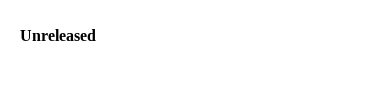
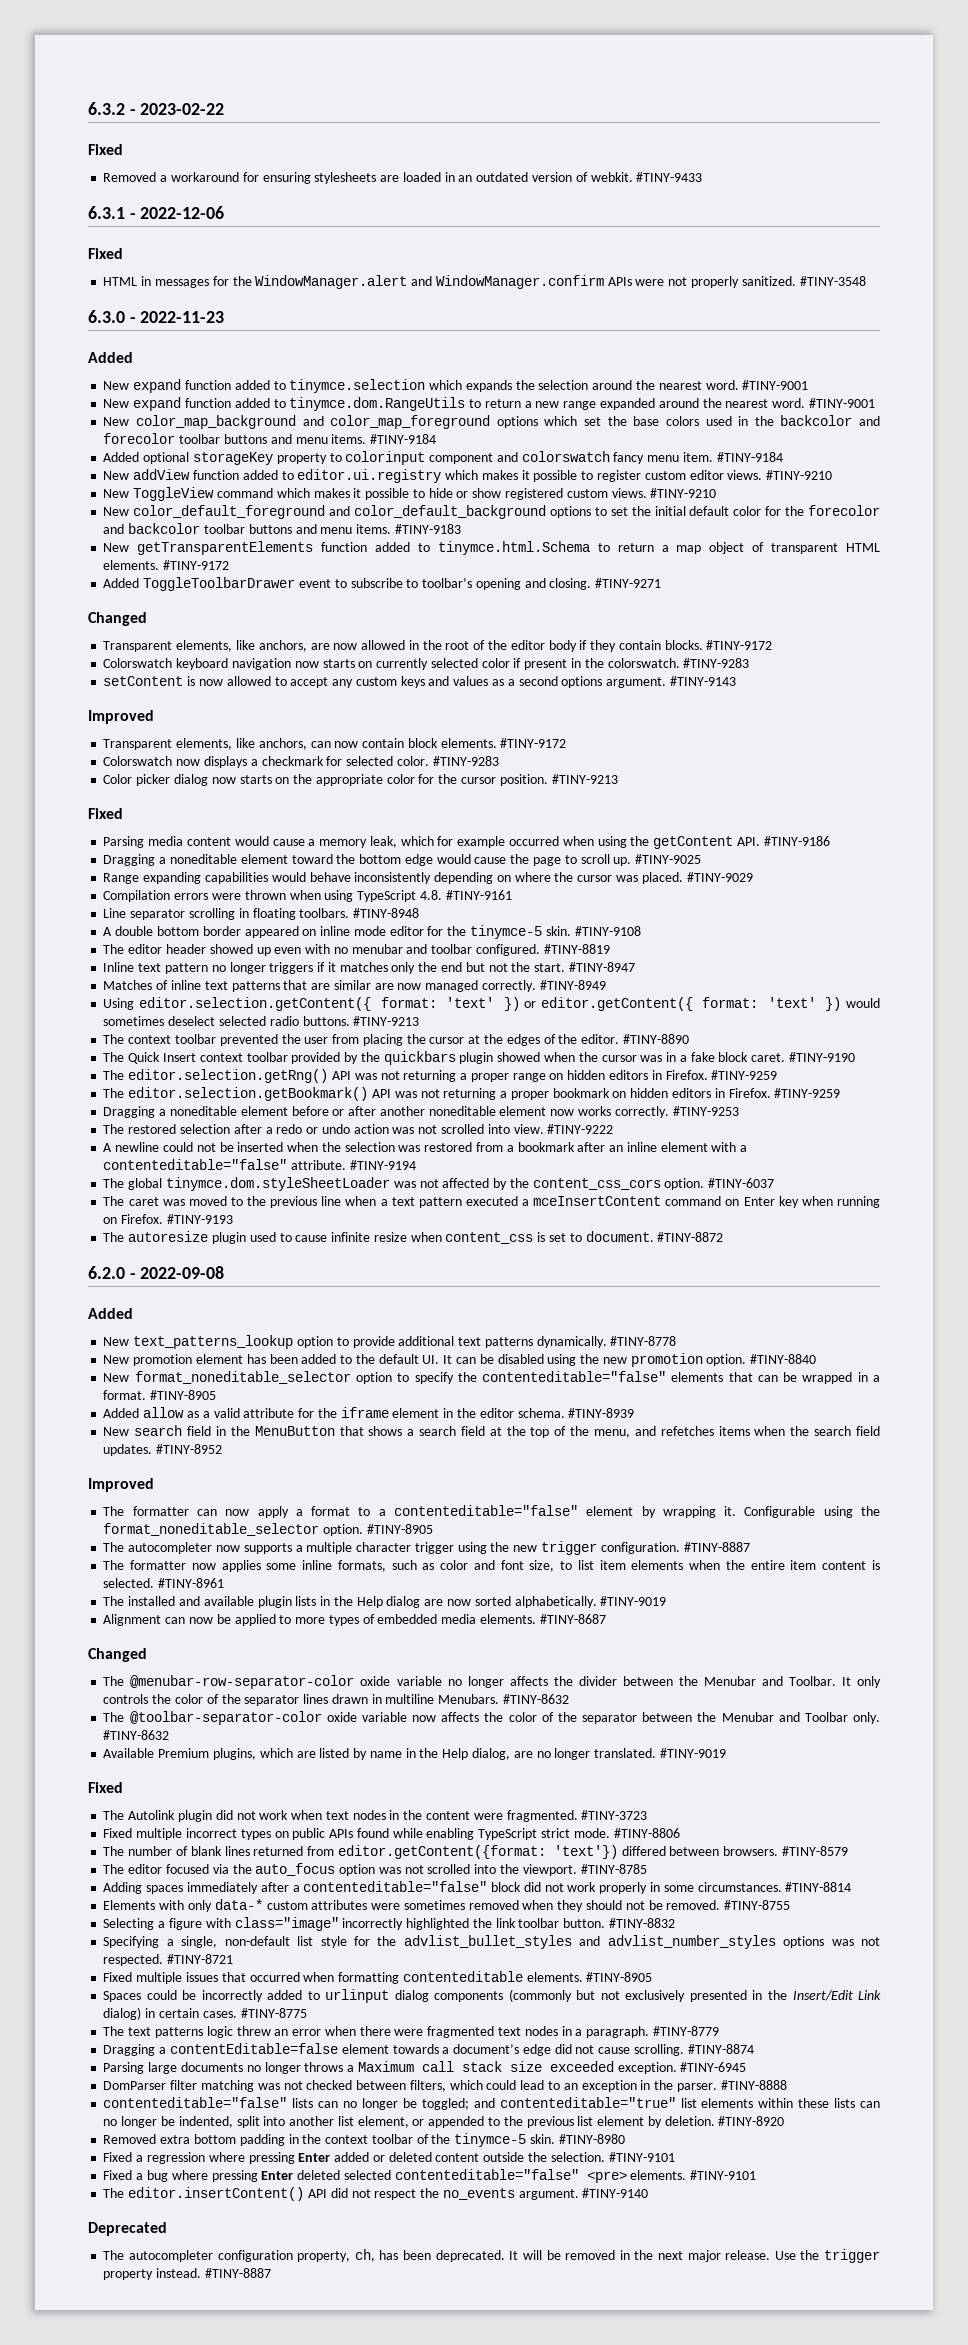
- Unreleased
+ 6.3.2 - 2023-02-22
+ Fixed
+ Removed a workaround for ensuring stylesheets are loaded in an outdated version of webkit. #TINY-9433
+ 6.3.1 - 2022-12-06
+ Fixed
+ HTML in messages for the WindowManager.alert and WindowManager.confirm APIs were not properly sanitized. #TINY-3548
+ 6.3.0 - 2022-11-23
+ Added
+ New expand function added to tinymce.selection which expands the selection around the nearest word. #TINY-9001
+ New expand function added to tinymce.dom.RangeUtils to return a new range expanded around the nearest word. #TINY-9001
+ New color_map_background and color_map_foreground options which set the base colors used in the backcolor and forecolor toolbar buttons and menu items. #TINY-9184
+ Added optional storageKey property to colorinput component and colorswatch fancy menu item. #TINY-9184
+ New addView function added to editor.ui.registry which makes it possible to register custom editor views. #TINY-9210
+ New ToggleView command which makes it possible to hide or show registered custom views. #TINY-9210
+ New color_default_foreground and color_default_background options to set the initial default color for the forecolor and backcolor toolbar buttons and menu items. #TINY-9183
+ New getTransparentElements function added to tinymce.html.Schema to return a map object of transparent HTML elements. #TINY-9172
+ Added ToggleToolbarDrawer event to subscribe to toolbar’s opening and closing. #TINY-9271
+ Changed
+ Transparent elements, like anchors, are now allowed in the root of the editor body if they contain blocks. #TINY-9172
+ Colorswatch keyboard navigation now starts on currently selected color if present in the colorswatch. #TINY-9283
+ setContent is now allowed to accept any custom keys and values as a second options argument. #TINY-9143
+ Improved
+ Transparent elements, like anchors, can now contain block elements. #TINY-9172
+ Colorswatch now displays a checkmark for selected color. #TINY-9283
+ Color picker dialog now starts on the appropriate color for the cursor position. #TINY-9213
+ Fixed
+ Parsing media content would cause a memory leak, which for example occurred when using the getContent API. #TINY-9186
+ Dragging a noneditable element toward the bottom edge would cause the page to scroll up. #TINY-9025
+ Range expanding capabilities would behave inconsistently depending on where the cursor was placed. #TINY-9029
+ Compilation errors were thrown when using TypeScript 4.8. #TINY-9161
+ Line separator scrolling in floating toolbars. #TINY-8948
+ A double bottom border appeared on inline mode editor for the tinymce-5 skin. #TINY-9108
+ The editor header showed up even with no menubar and toolbar configured. #TINY-8819
+ Inline text pattern no longer triggers if it matches only the end but not the start. #TINY-8947
+ Matches of inline text patterns that are similar are now managed correctly. #TINY-8949
+ Using editor.selection.getContent({ format: 'text' }) or editor.getContent({ format: 'text' }) would sometimes deselect selected radio buttons. #TINY-9213
+ The context toolbar prevented the user from placing the cursor at the edges of the editor. #TINY-8890
+ The Quick Insert context toolbar provided by the quickbars plugin showed when the cursor was in a fake block caret. #TINY-9190
+ The editor.selection.getRng() API was not returning a proper range on hidden editors in Firefox. #TINY-9259
+ The editor.selection.getBookmark() API was not returning a proper bookmark on hidden editors in Firefox. #TINY-9259
+ Dragging a noneditable element before or after another noneditable element now works correctly. #TINY-9253
+ The restored selection after a redo or undo action was not scrolled into view. #TINY-9222
+ A newline could not be inserted when the selection was restored from a bookmark after an inline element with a contenteditable="false" attribute. #TINY-9194
+ The global tinymce.dom.styleSheetLoader was not affected by the content_css_cors option. #TINY-6037
+ The caret was moved to the previous line when a text pattern executed a mceInsertContent command on Enter key when running on Firefox. #TINY-9193
+ The autoresize plugin used to cause infinite resize when content_css is set to document. #TINY-8872
+ 6.2.0 - 2022-09-08
+ Added
+ New text_patterns_lookup option to provide additional text patterns dynamically. #TINY-8778
+ New promotion element has been added to the default UI. It can be disabled using the new promotion option. #TINY-8840
+ New format_noneditable_selector option to specify the contenteditable="false" elements that can be wrapped in a format. #TINY-8905
+ Added allow as a valid attribute for the iframe element in the editor schema. #TINY-8939
+ New search field in the MenuButton that shows a search field at the top of the menu, and refetches items when the search field updates. #TINY-8952
+ Improved
+ The formatter can now apply a format to a contenteditable="false" element by wrapping it. Configurable using the format_noneditable_selector option. #TINY-8905
+ The autocompleter now supports a multiple character trigger using the new trigger configuration. #TINY-8887
+ The formatter now applies some inline formats, such as color and font size, to list item elements when the entire item content is selected. #TINY-8961
+ The installed and available plugin lists in the Help dialog are now sorted alphabetically. #TINY-9019
+ Alignment can now be applied to more types of embedded media elements. #TINY-8687
+ Changed
+ The @menubar-row-separator-color oxide variable no longer affects the divider between the Menubar and Toolbar. It only controls the color of the separator lines drawn in multiline Menubars. #TINY-8632
+ The @toolbar-separator-color oxide variable now affects the color of the separator between the Menubar and Toolbar only. #TINY-8632
+ Available Premium plugins, which are listed by name in the Help dialog, are no longer translated. #TINY-9019
+ Fixed
+ The Autolink plugin did not work when text nodes in the content were fragmented. #TINY-3723
+ Fixed multiple incorrect types on public APIs found while enabling TypeScript strict mode. #TINY-8806
+ The number of blank lines returned from editor.getContent({format: 'text'}) differed between browsers. #TINY-8579
+ The editor focused via the auto_focus option was not scrolled into the viewport. #TINY-8785
+ Adding spaces immediately after a contenteditable="false" block did not work properly in some circumstances. #TINY-8814
+ Elements with only data-* custom attributes were sometimes removed when they should not be removed. #TINY-8755
+ Selecting a figure with class="image" incorrectly highlighted the link toolbar button. #TINY-8832
+ Specifying a single, non-default list style for the advlist_bullet_styles and advlist_number_styles options was not respected. #TINY-8721
+ Fixed multiple issues that occurred when formatting contenteditable elements. #TINY-8905
+ Spaces could be incorrectly added to urlinput dialog components (commonly but not exclusively presented in the Insert/Edit Link dialog) in certain cases. #TINY-8775
+ The text patterns logic threw an error when there were fragmented text nodes in a paragraph. #TINY-8779
+ Dragging a contentEditable=false element towards a document’s edge did not cause scrolling. #TINY-8874
+ Parsing large documents no longer throws a Maximum call stack size exceeded exception. #TINY-6945
+ DomParser filter matching was not checked between filters, which could lead to an exception in the parser. #TINY-8888
+ contenteditable="false" lists can no longer be toggled; and contenteditable="true" list elements within these lists can no longer be indented, split into another list element, or appended to the previous list element by deletion. #TINY-8920
+ Removed extra bottom padding in the context toolbar of the tinymce-5 skin. #TINY-8980
+ Fixed a regression where pressing Enter added or deleted content outside the selection. #TINY-9101
+ Fixed a bug where pressing Enter deleted selected contenteditable="false" <pre> elements. #TINY-9101
+ The editor.insertContent() API did not respect the no_events argument. #TINY-9140
+ Deprecated
+ The autocompleter configuration property, ch, has been deprecated. It will be removed in the next major release. Use the trigger property instead. #TINY-8887

